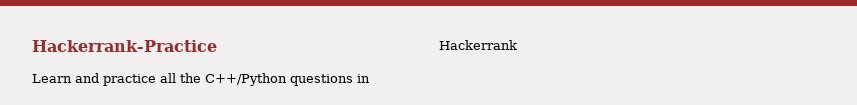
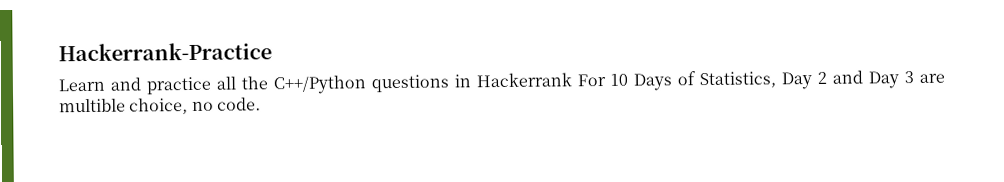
- Learn and practice all the C++/Python questions in Hackerrank
+ Learn and practice all the C++/Python questions in Hackerrank For 10 Days of Statistics, Day 2 and Day 3 are multible choice, no code.

